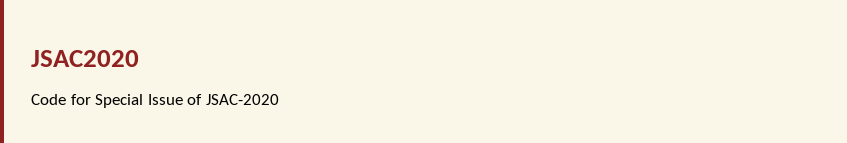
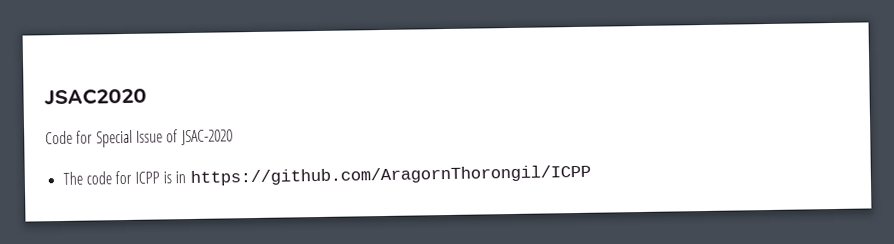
+ The code for ICPP is in https://github.com/AragornThorongil/ICPP

